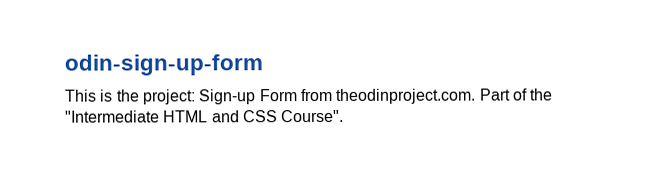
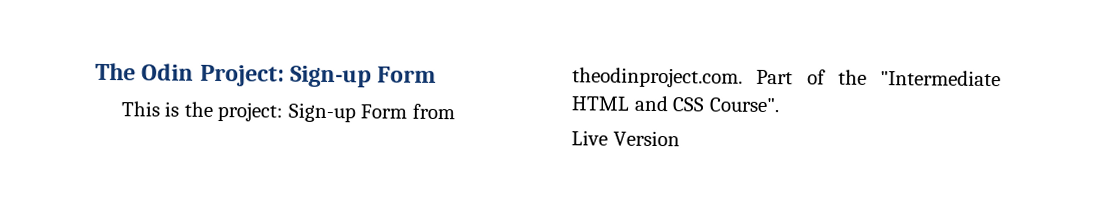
- odin-sign-up-form
+ The Odin Project: Sign-up Form
+ Live Version

